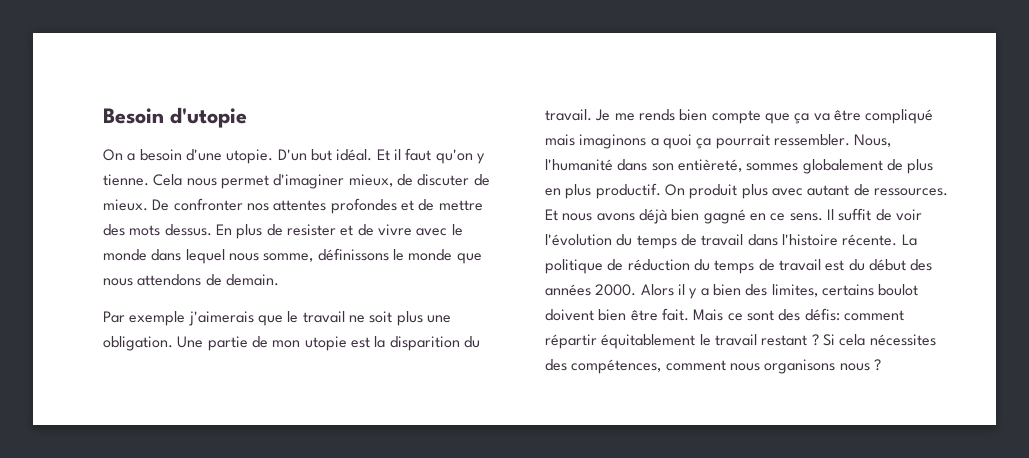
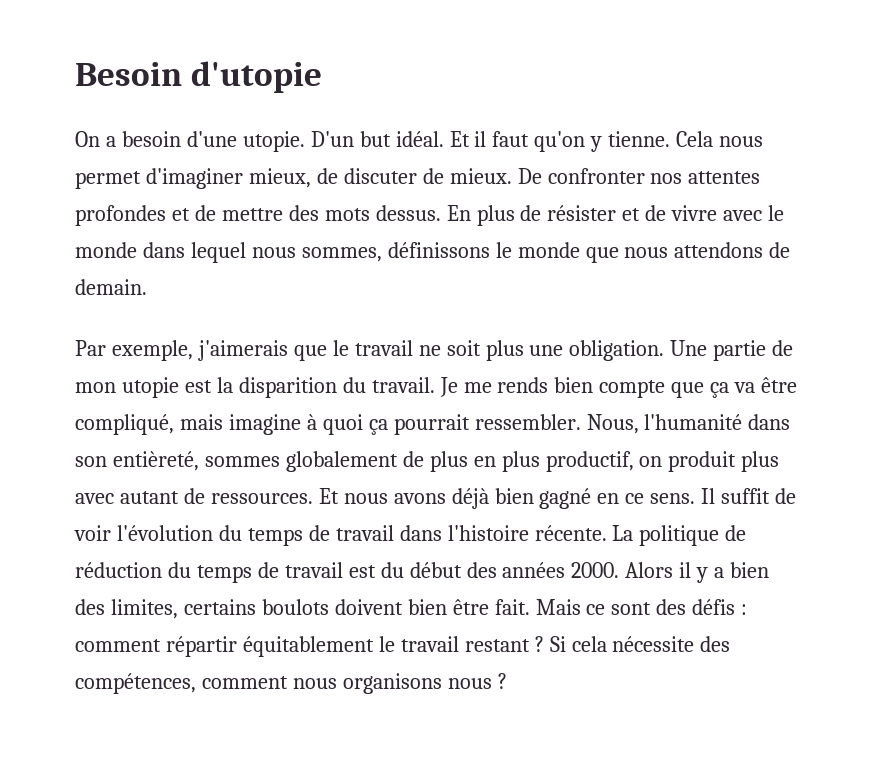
- En plus de resister et de vivre avec le monde dans lequel nous somme, définissons le monde que nous attendons de demain.
+ En plus de résister et de vivre avec le monde dans lequel nous sommes, définissons le monde que nous attendons de demain.
- Par exemple j'aimerais que le travail ne soit plus une obligation.
+ Par exemple, j'aimerais que le travail ne soit plus une obligation.
- Je me rends bien compte que ça va être compliqué mais imaginons a quoi ça pourrait ressembler.
+ Je me rends bien compte que ça va être compliqué, mais imagine à quoi ça pourrait ressembler.
- Nous, l'humanité dans son entièreté, sommes globalement de plus en plus productif. On produit plus avec autant de ressources.
+ Nous, l'humanité dans son entièreté, sommes globalement de plus en plus productif, on produit plus avec autant de ressources.
- Alors il y a bien des limites, certains boulot doivent bien être fait.
+ Alors il y a bien des limites, certains boulots doivent bien être fait.
- Mais ce sont des défis: comment répartir équitablement le travail restant ?
+ Mais ce sont des défis : comment répartir équitablement le travail restant ?
- Si cela nécessites des compétences, comment nous organisons nous ?
+ Si cela nécessite des compétences, comment nous organisons nous ?

